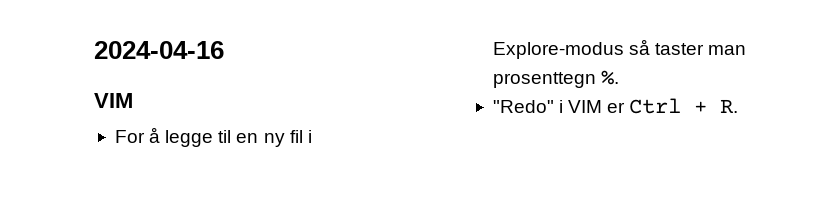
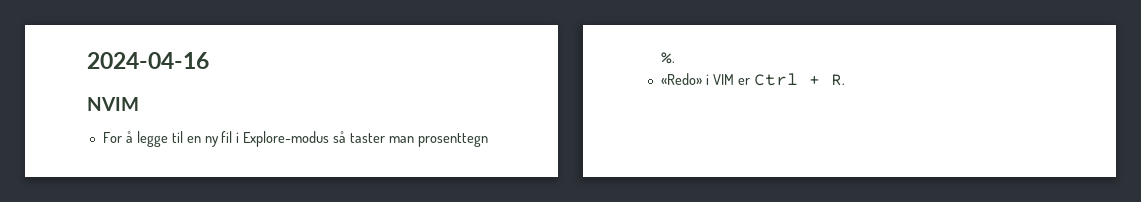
  2024-04-16
- VIM
+ NVIM
- "Redo" i VIM er Ctrl + R.
+ «Redo» i VIM er Ctrl + R.

